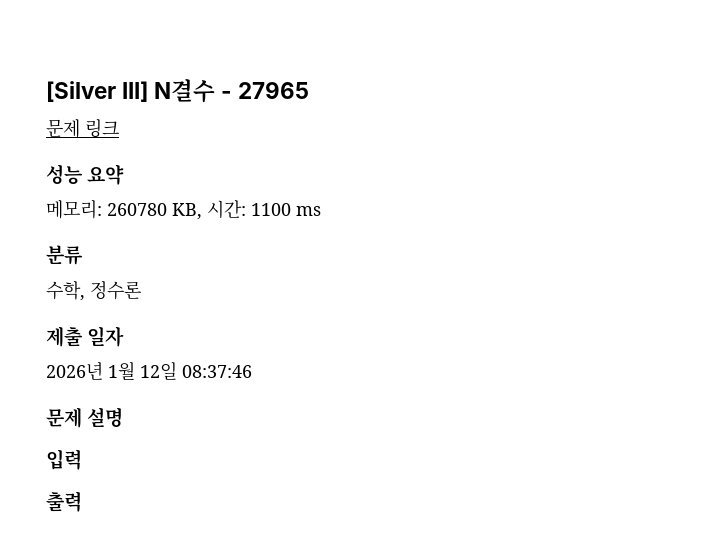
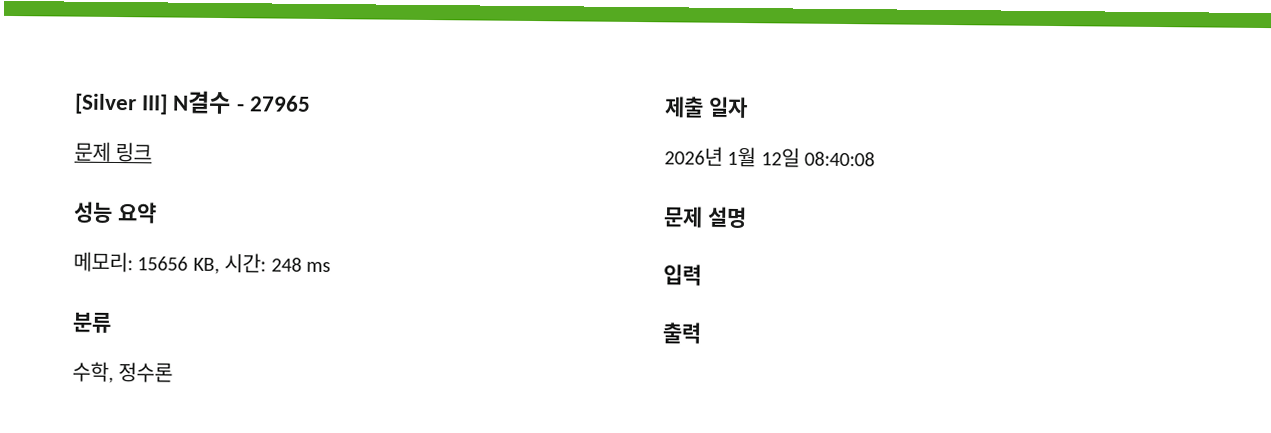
- 메모리: 260780 KB, 시간: 1100 ms
+ 메모리: 15656 KB, 시간: 248 ms
- 2026년 1월 12일 08:37:46
+ 2026년 1월 12일 08:40:08

